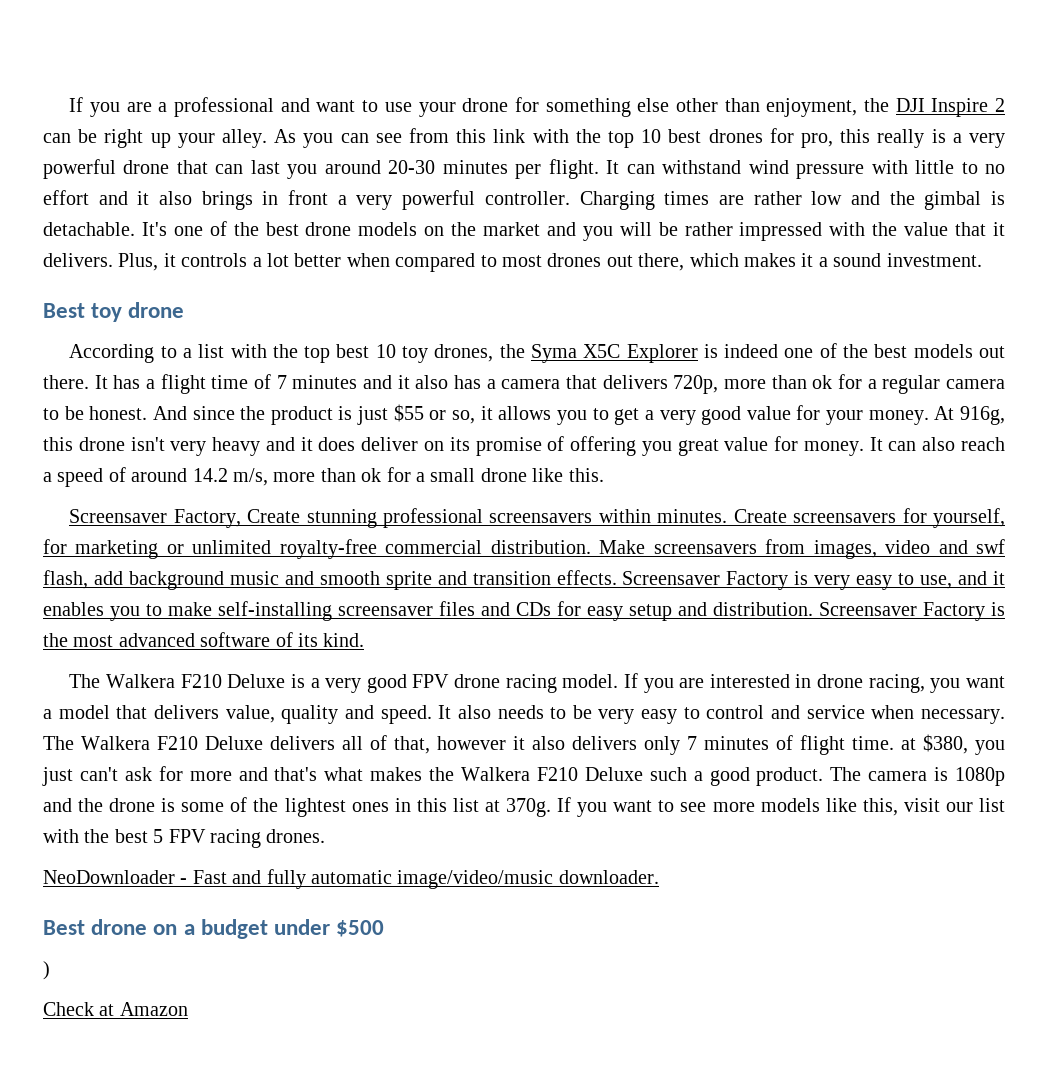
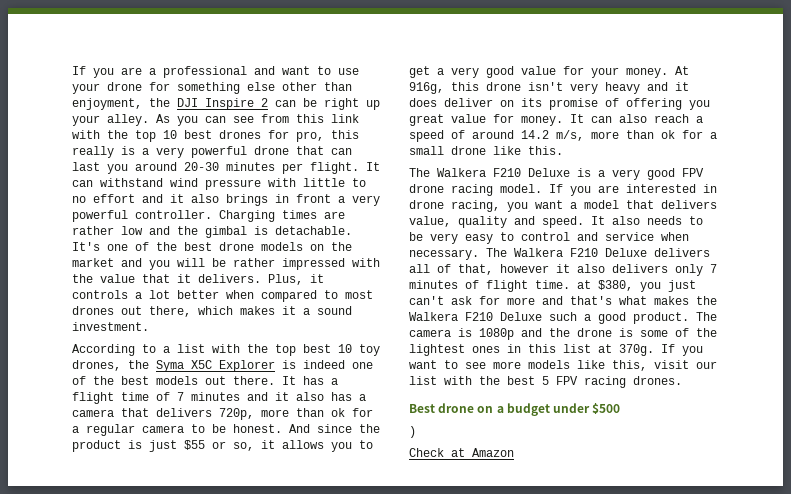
- Best toy drone
- Screensaver Factory, Create stunning professional screensavers within minutes. Create screensavers for yourself, for marketing or unlimited royalty-free commercial distribution. Make screensavers from images, video and swf flash, add background music and smooth sprite and transition effects. Screensaver Factory is very easy to use, and it enables you to make self-installing screensaver files and CDs for easy setup and distribution. Screensaver Factory is the most advanced software of its kind.
- NeoDownloader - Fast and fully automatic image/video/music downloader.

